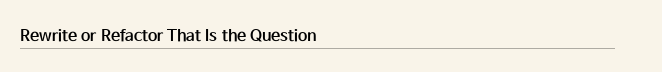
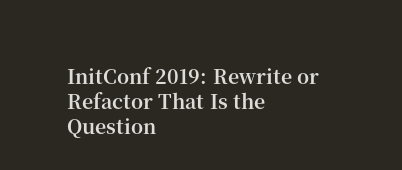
- Rewrite or Refactor That Is the Question
+ InitConf 2019: Rewrite or Refactor That Is the Question

